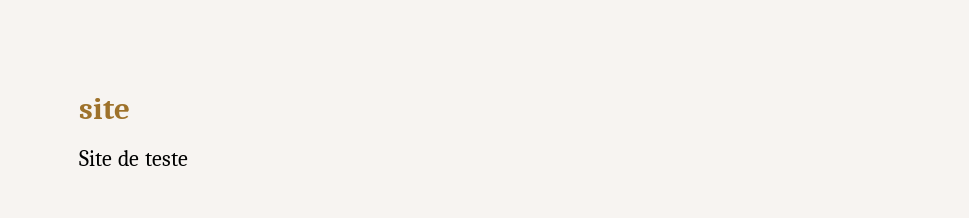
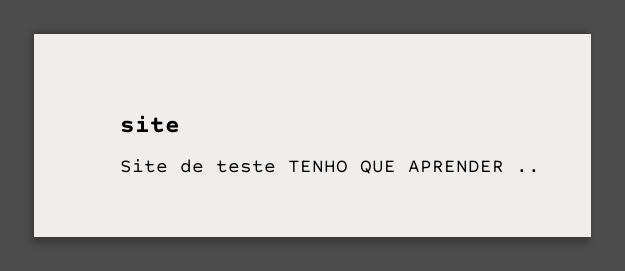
- Site de teste
+ Site de teste TENHO QUE APRENDER ..

